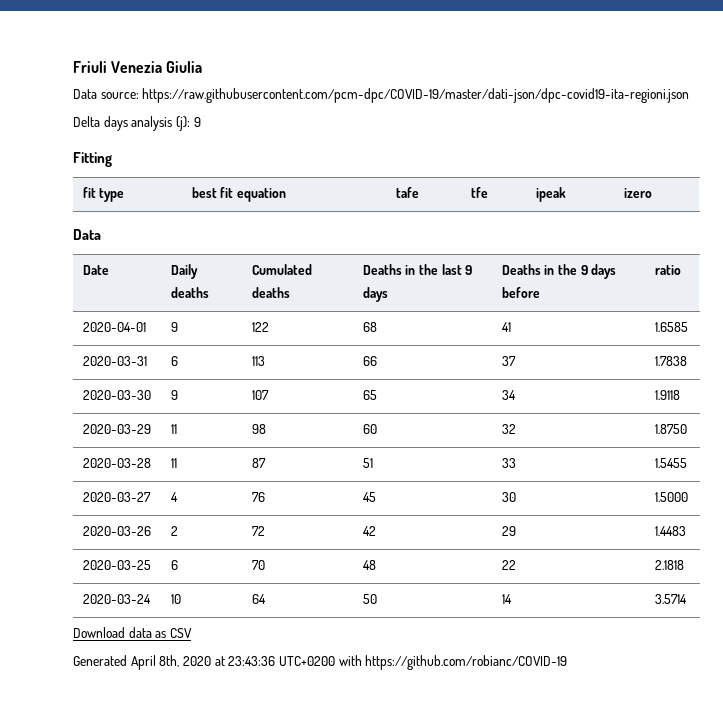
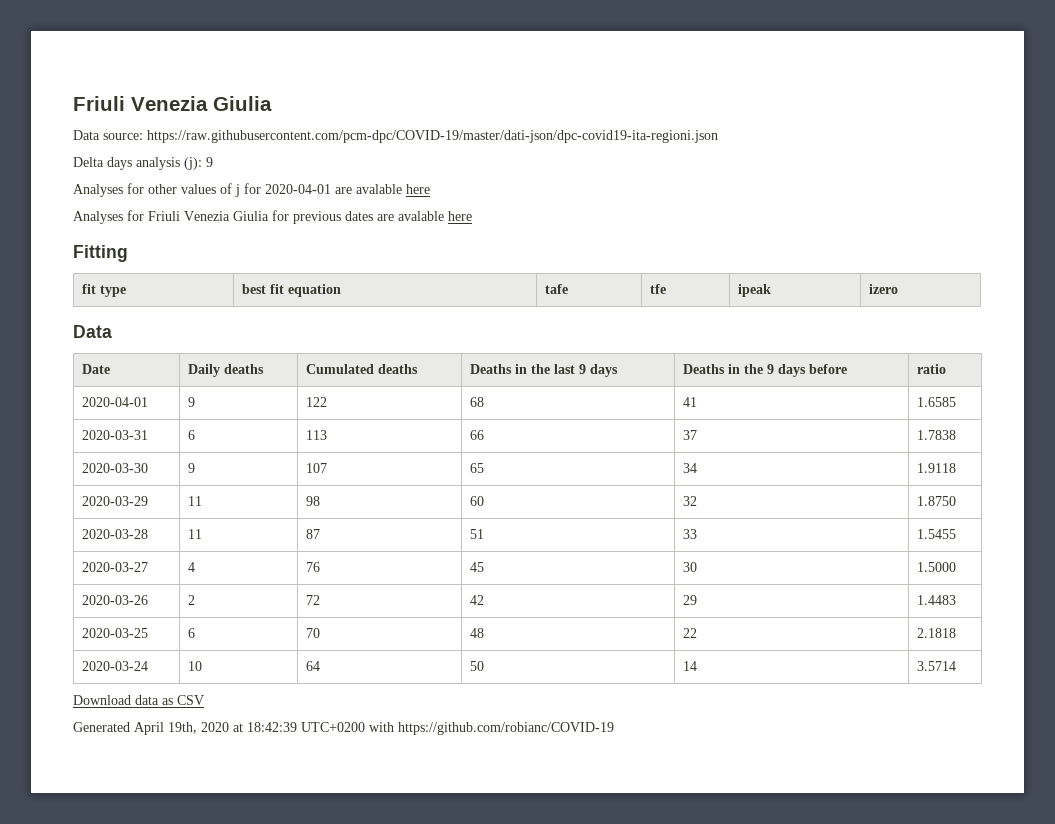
+ Analyses for other values of j for 2020-04-01 are avalable here
+ Analyses for Friuli Venezia Giulia for previous dates are avalable here
- Generated April 8th, 2020 at 23:43:36 UTC+0200 with https://github.com/robianc/COVID-19
+ Generated April 19th, 2020 at 18:42:39 UTC+0200 with https://github.com/robianc/COVID-19

